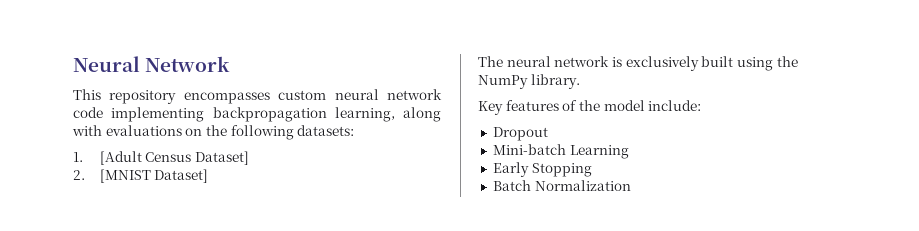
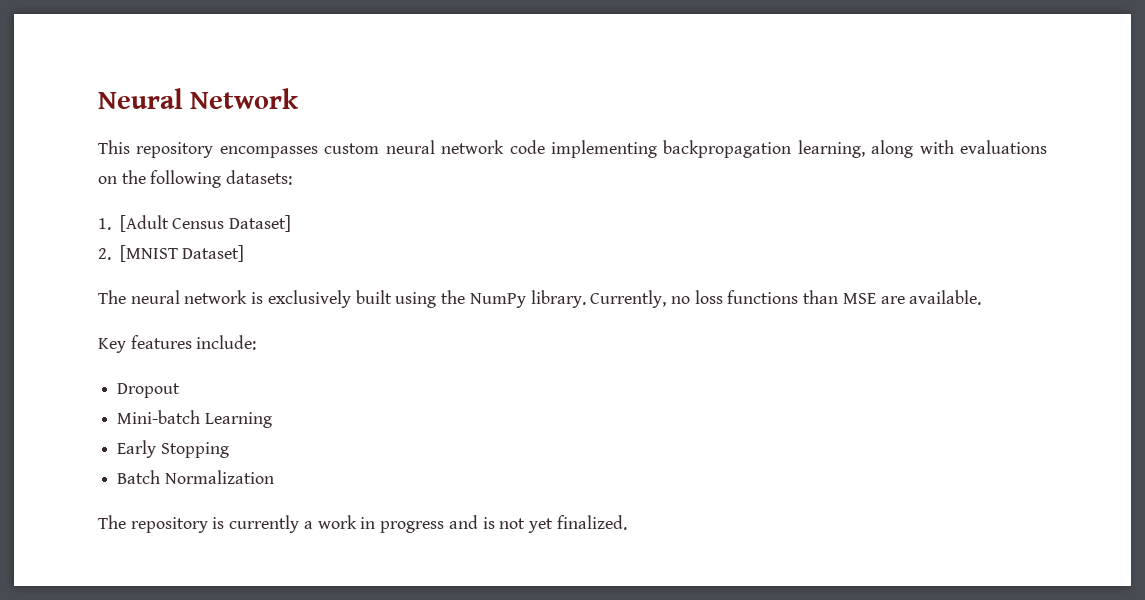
+ Currently, no loss functions than MSE are available.
- Key features of the model include:
+ Key features include:
+ The repository is currently a work in progress and is not yet finalized.

